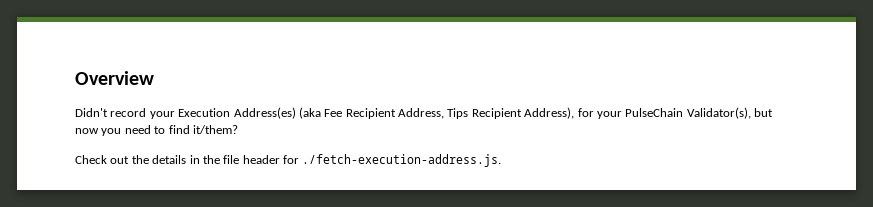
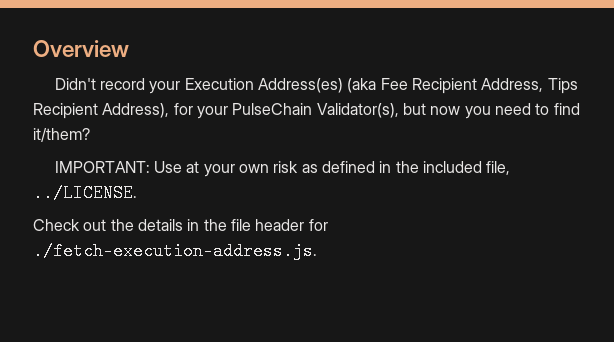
+ IMPORTANT: Use at your own risk as defined in the included file, ../LICENSE.

